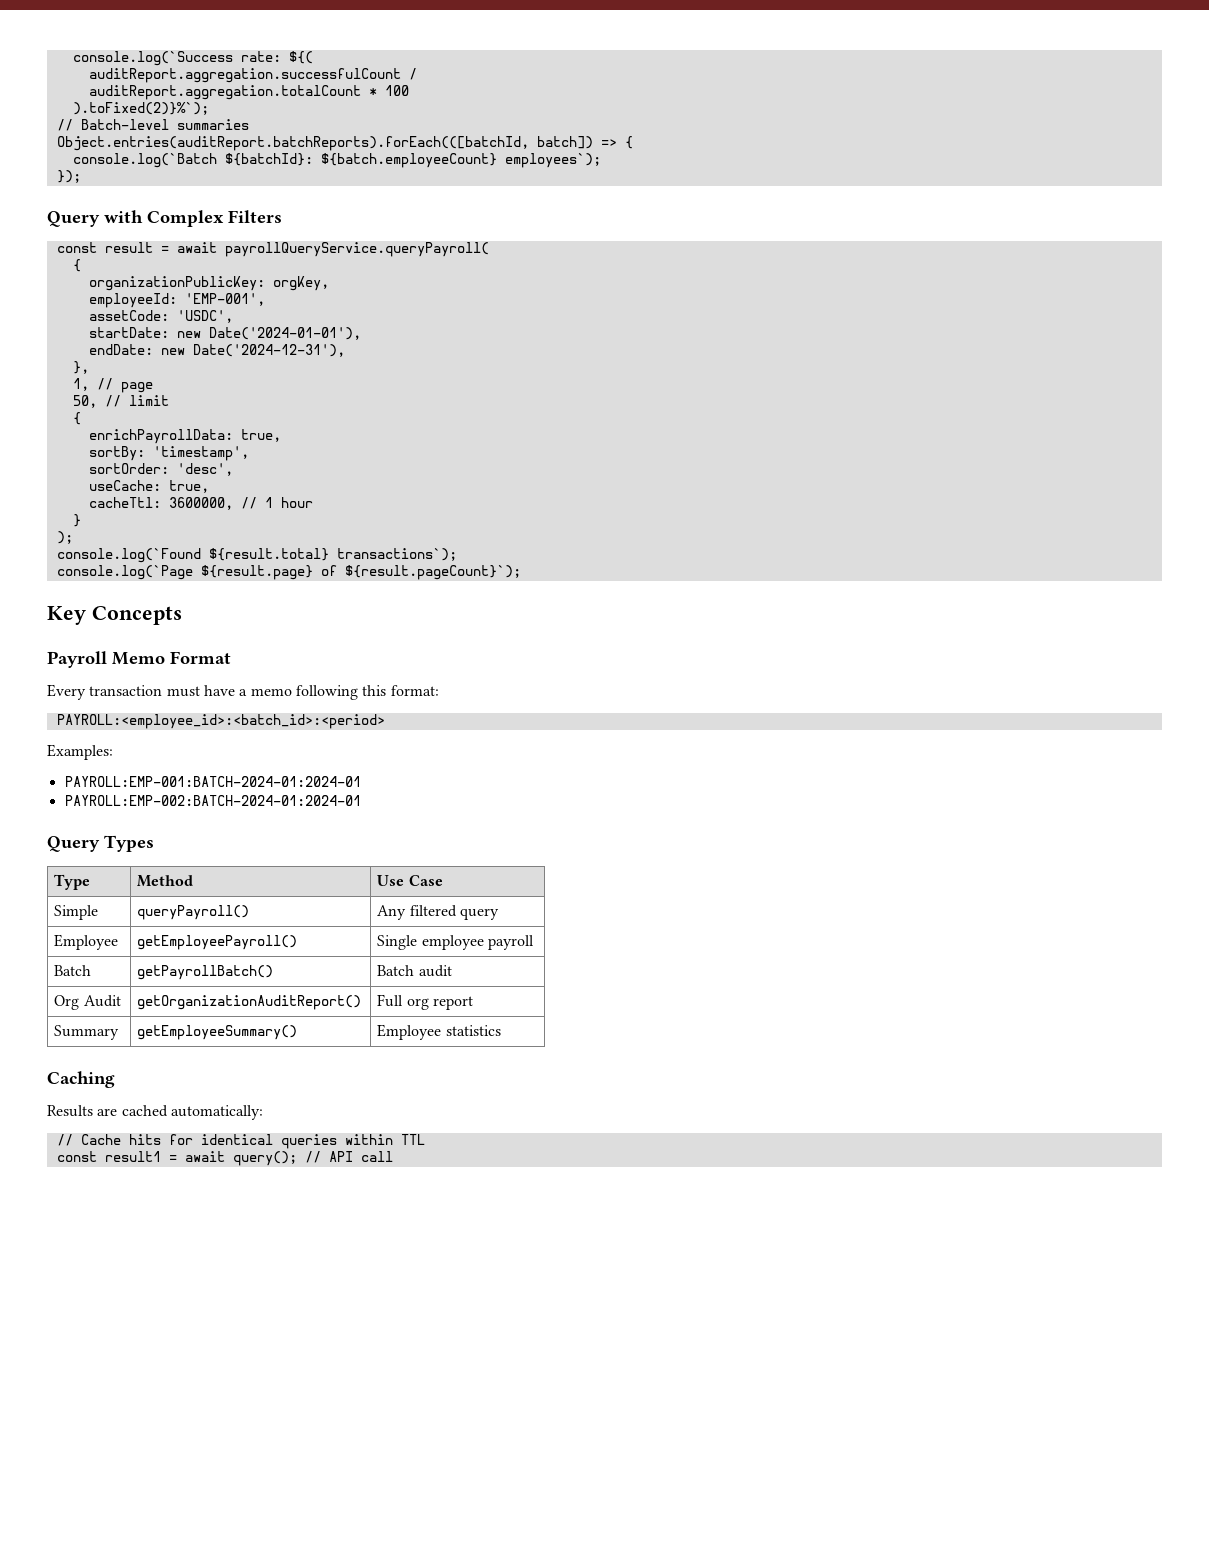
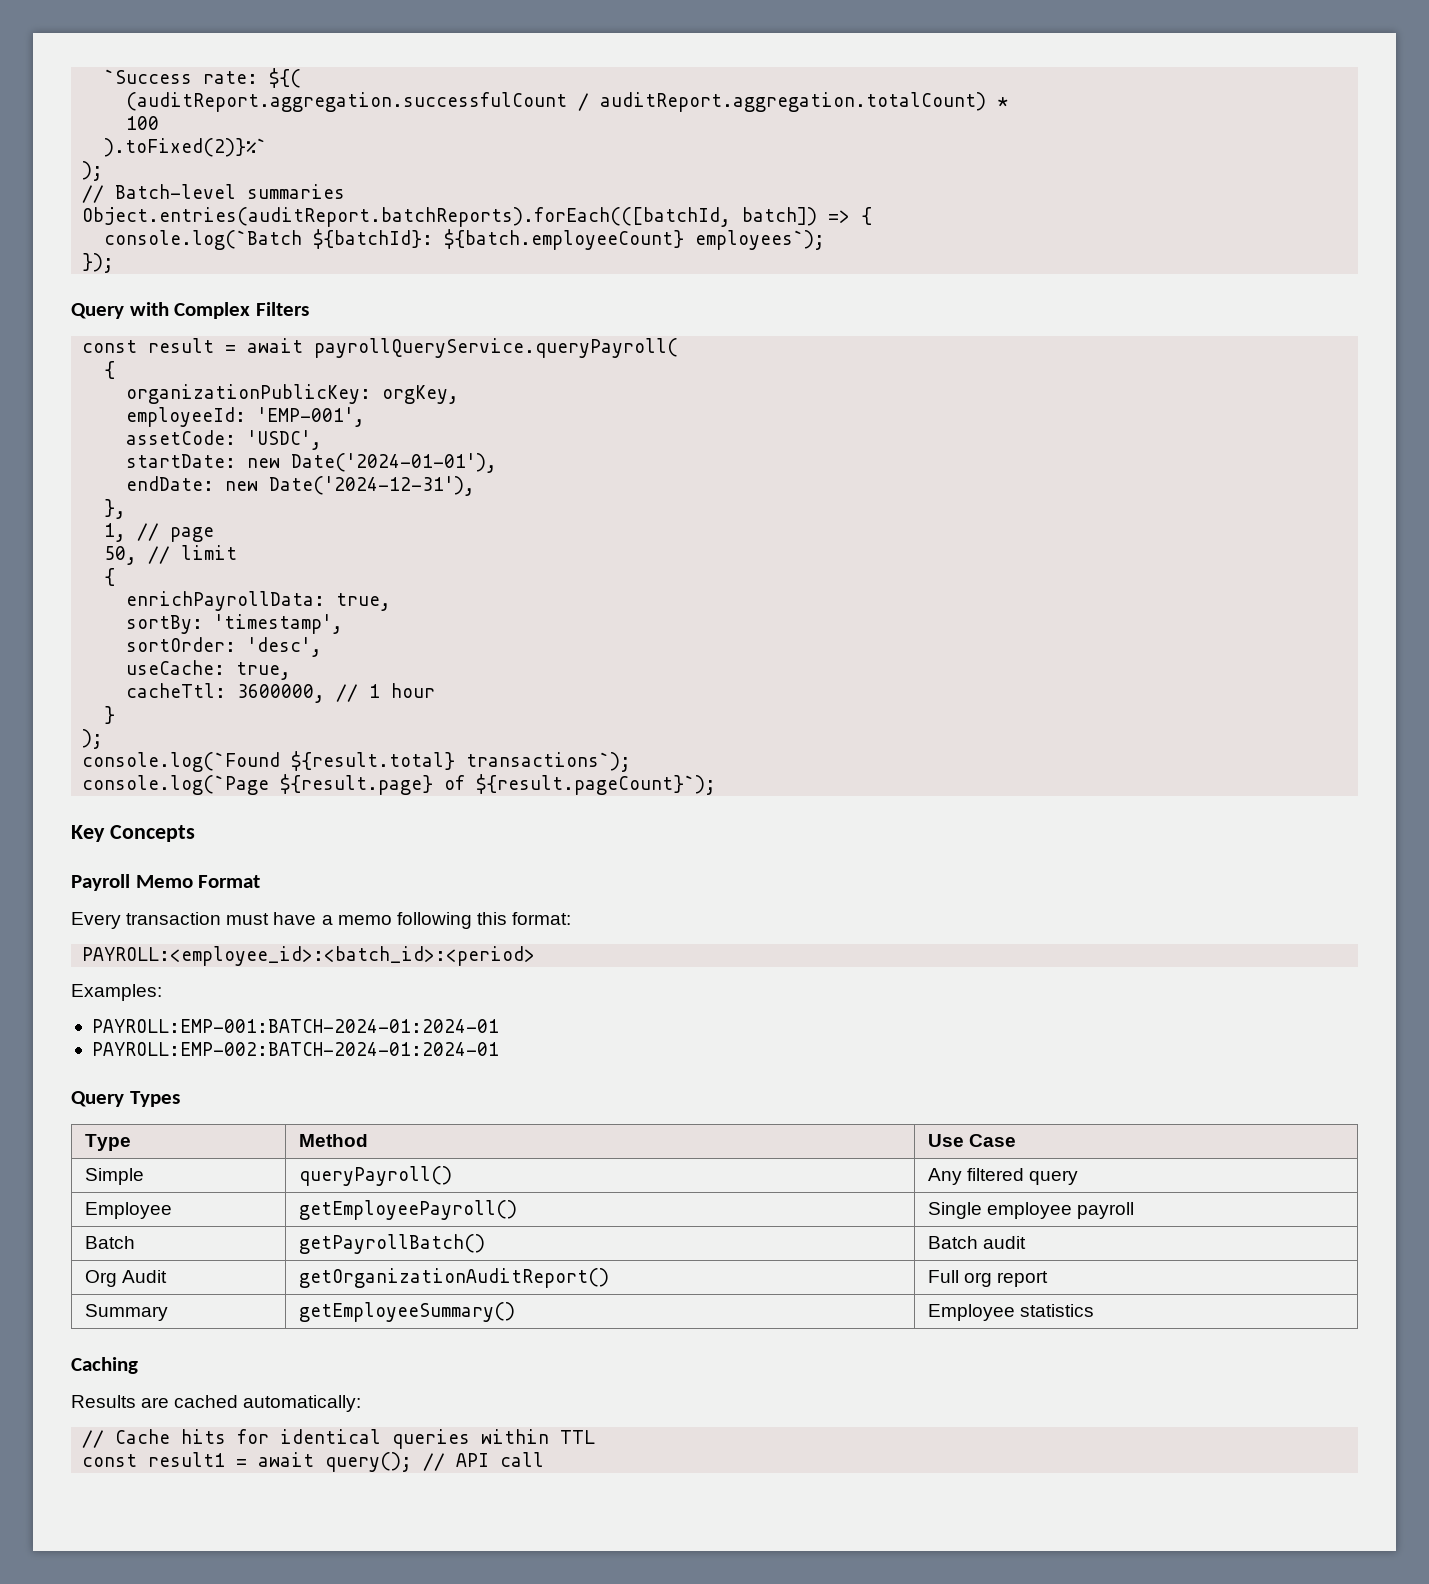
- console.log(`Success rate: ${(
+ `Success rate: ${(
- auditReport.aggregation.successfulCount /
- auditReport.aggregation.totalCount * 100
+ (auditReport.aggregation.successfulCount / auditReport.aggregation.totalCount) *
+ 100
- ).toFixed(2)}%`);
+ ).toFixed(2)}%`
+ );

